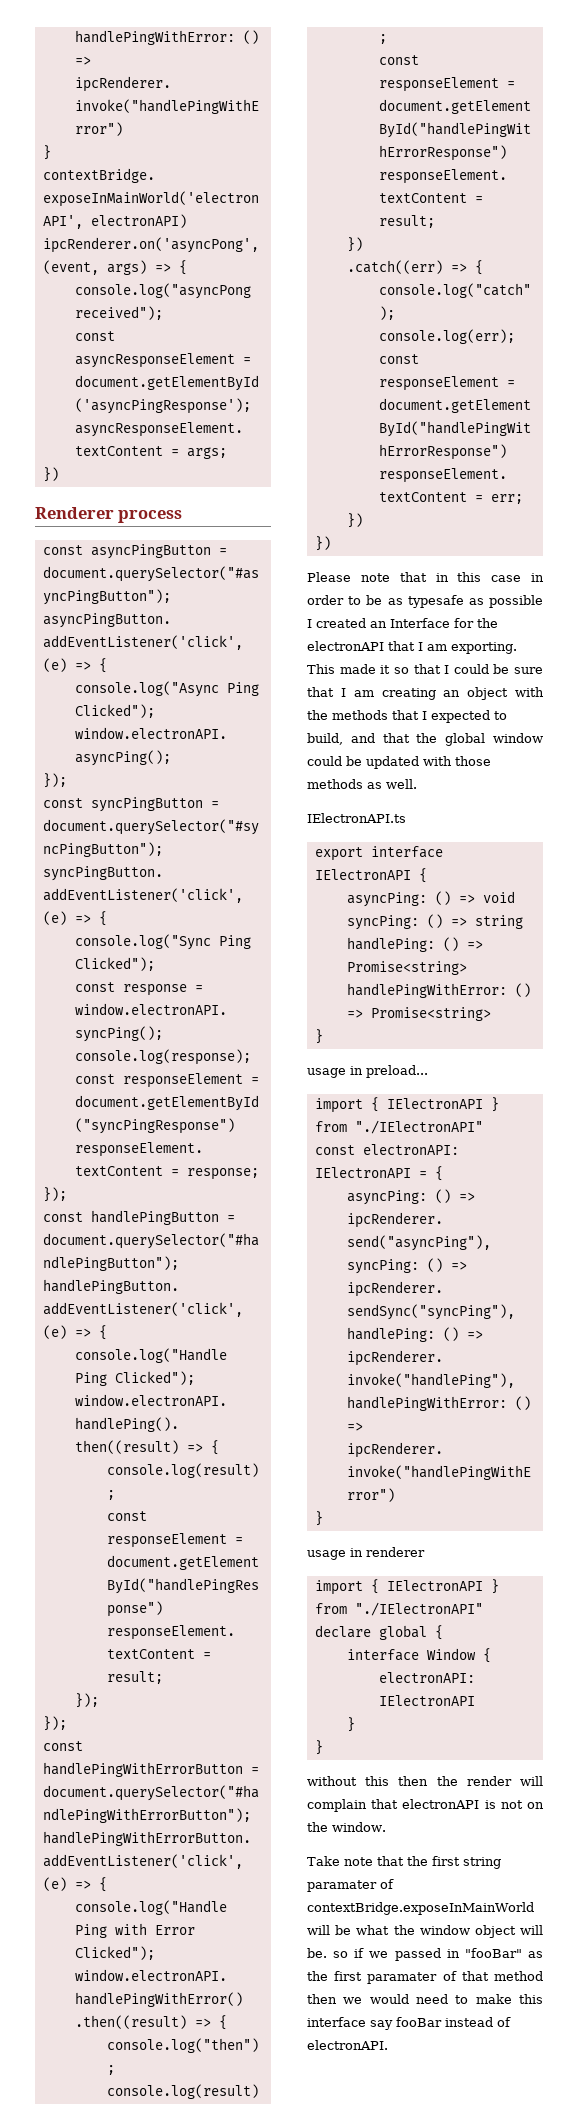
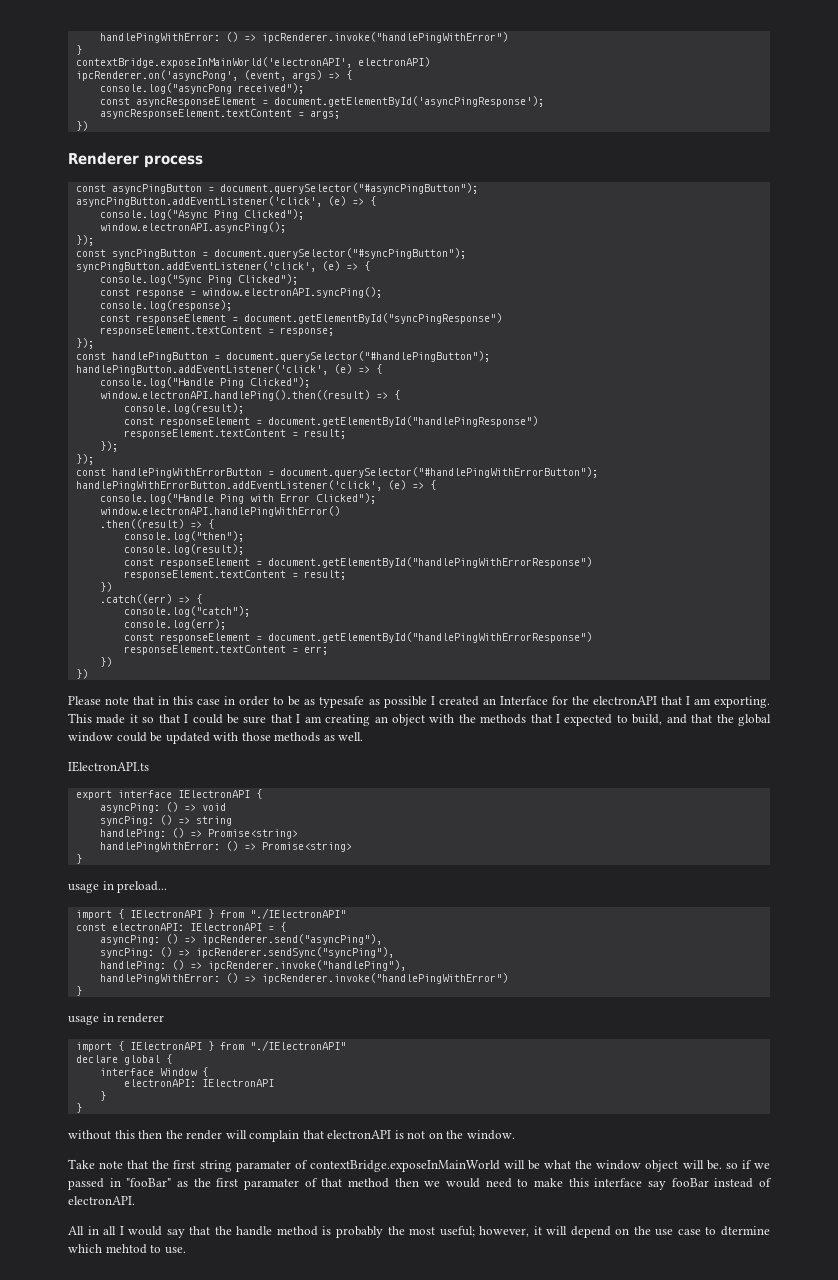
+ All in all I would say that the handle method is probably the most useful; however, it will depend on the use case to dtermine which mehtod to use.

